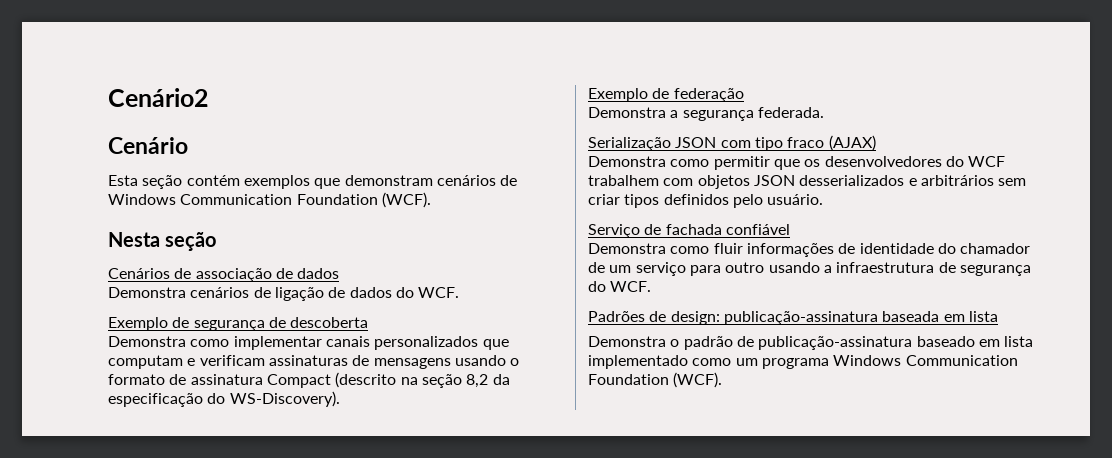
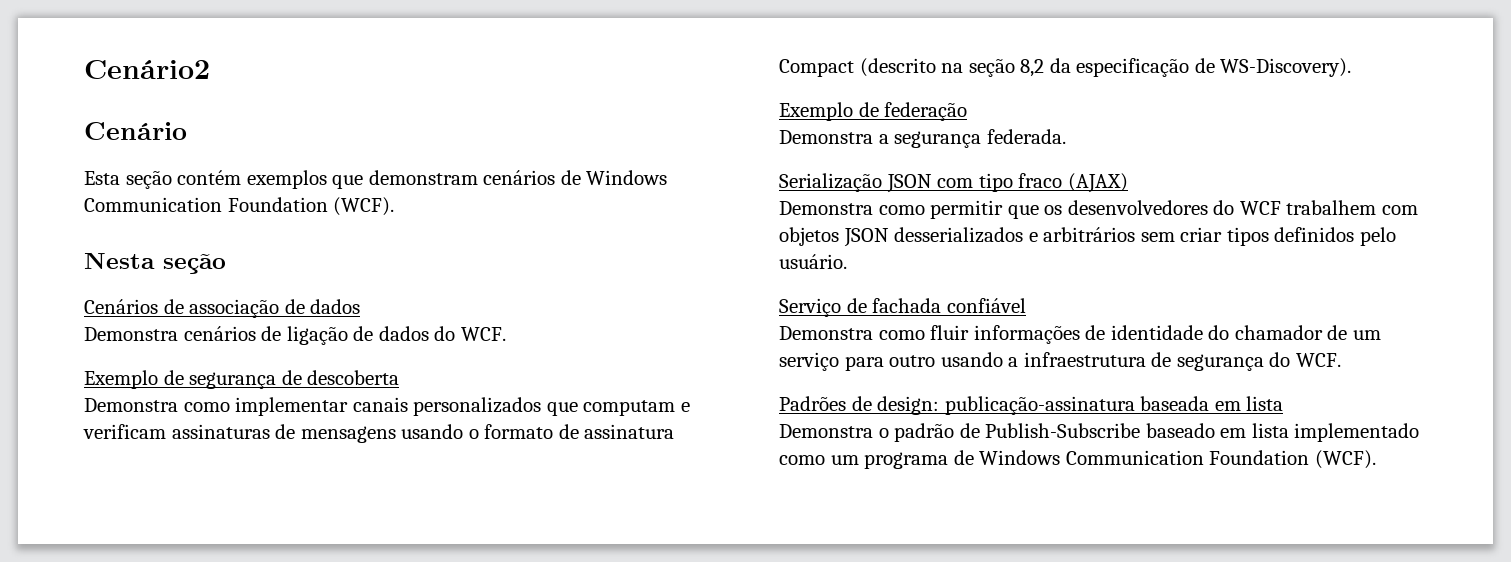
- Demonstra como implementar canais personalizados que computam e verificam assinaturas de mensagens usando o formato de assinatura Compact (descrito na seção 8,2 da especificação do WS-Discovery).
+ Demonstra como implementar canais personalizados que computam e verificam assinaturas de mensagens usando o formato de assinatura Compact (descrito na seção 8,2 da especificação de WS-Discovery).
- Demonstra o padrão de publicação-assinatura baseado em lista implementado como um programa Windows Communication Foundation (WCF).
+ Demonstra o padrão de Publish-Subscribe baseado em lista implementado como um programa de Windows Communication Foundation (WCF).

